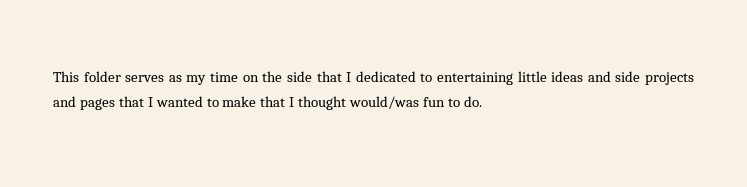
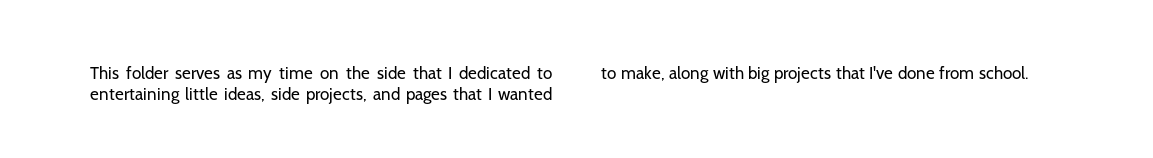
- This folder serves as my time on the side that I dedicated to entertaining little ideas and side projects and pages that I wanted to make that I thought would/was fun to do.
+ This folder serves as my time on the side that I dedicated to entertaining little ideas, side projects, and pages that I wanted to make, along with big projects that I've done from school.

